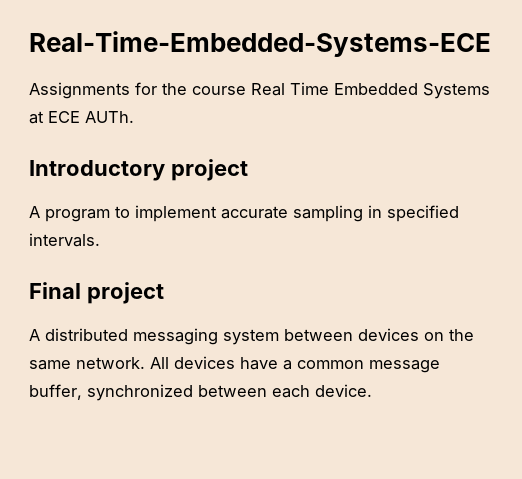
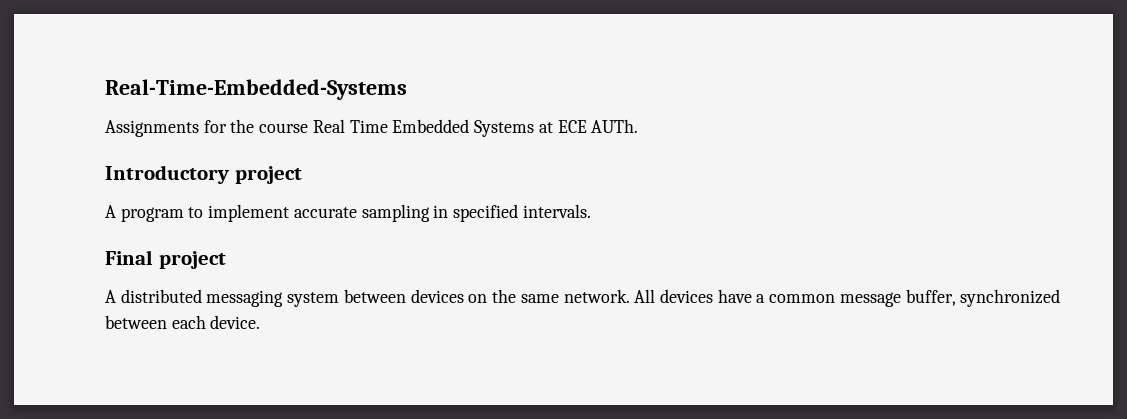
- Real-Time-Embedded-Systems-ECE
+ Real-Time-Embedded-Systems

